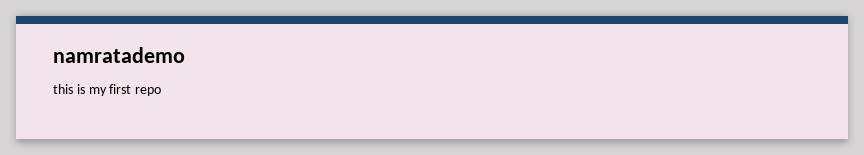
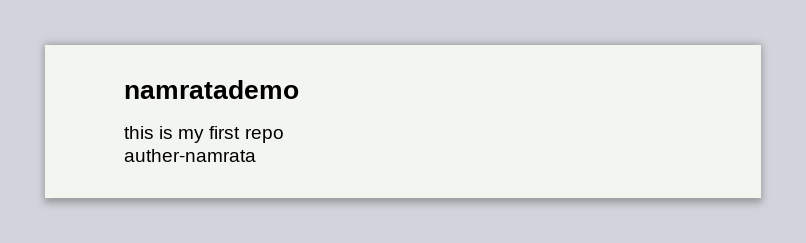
+ auther-namrata

